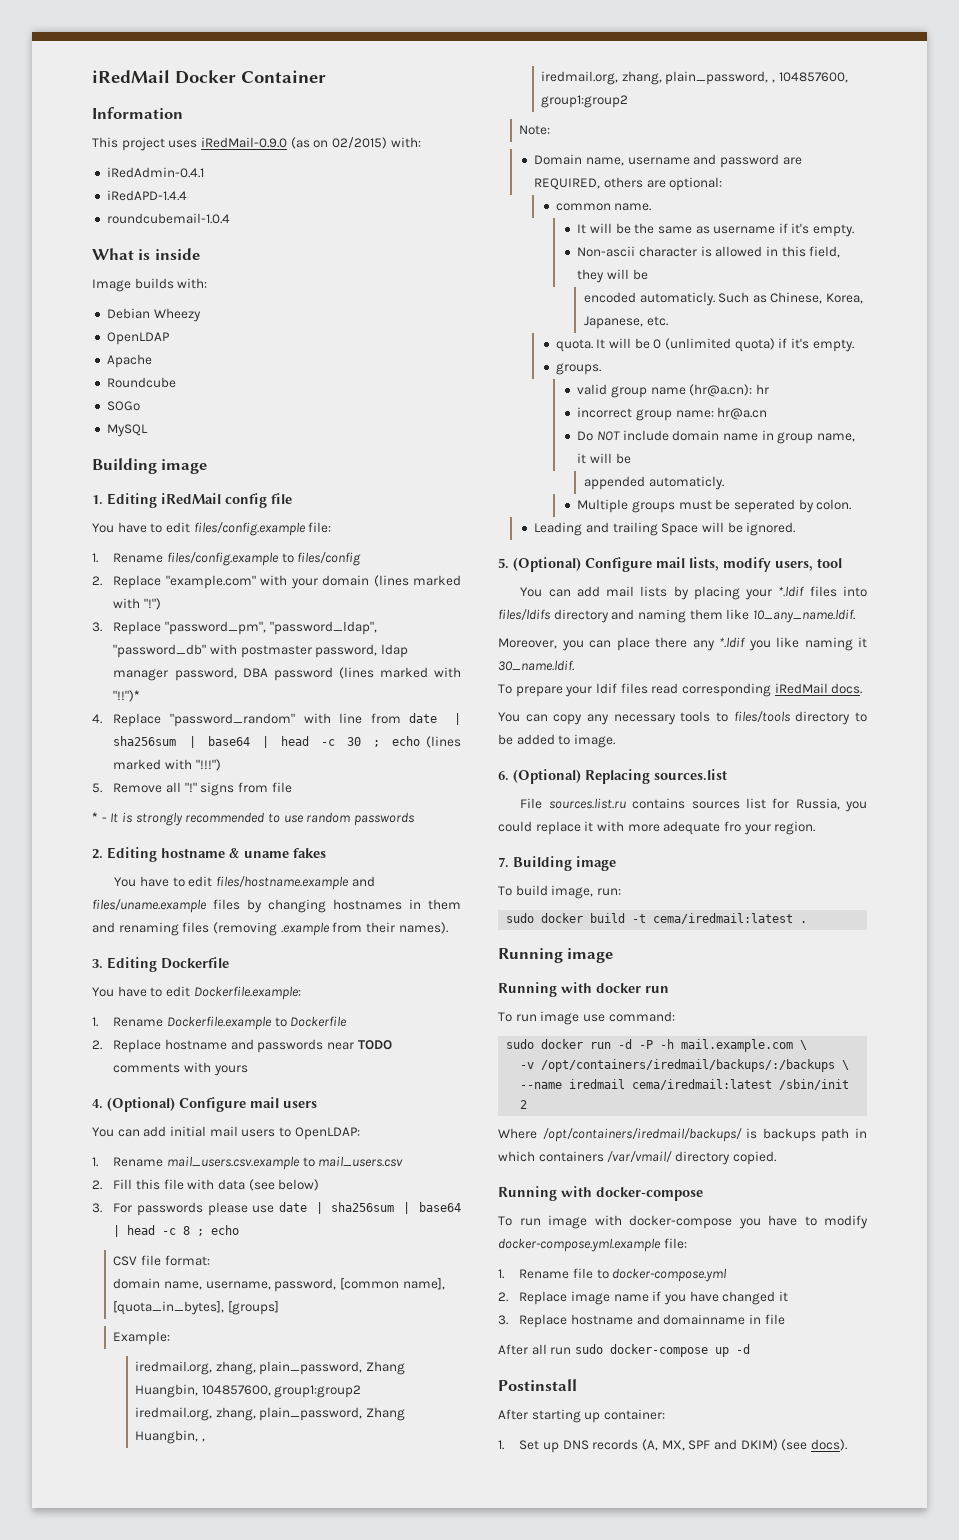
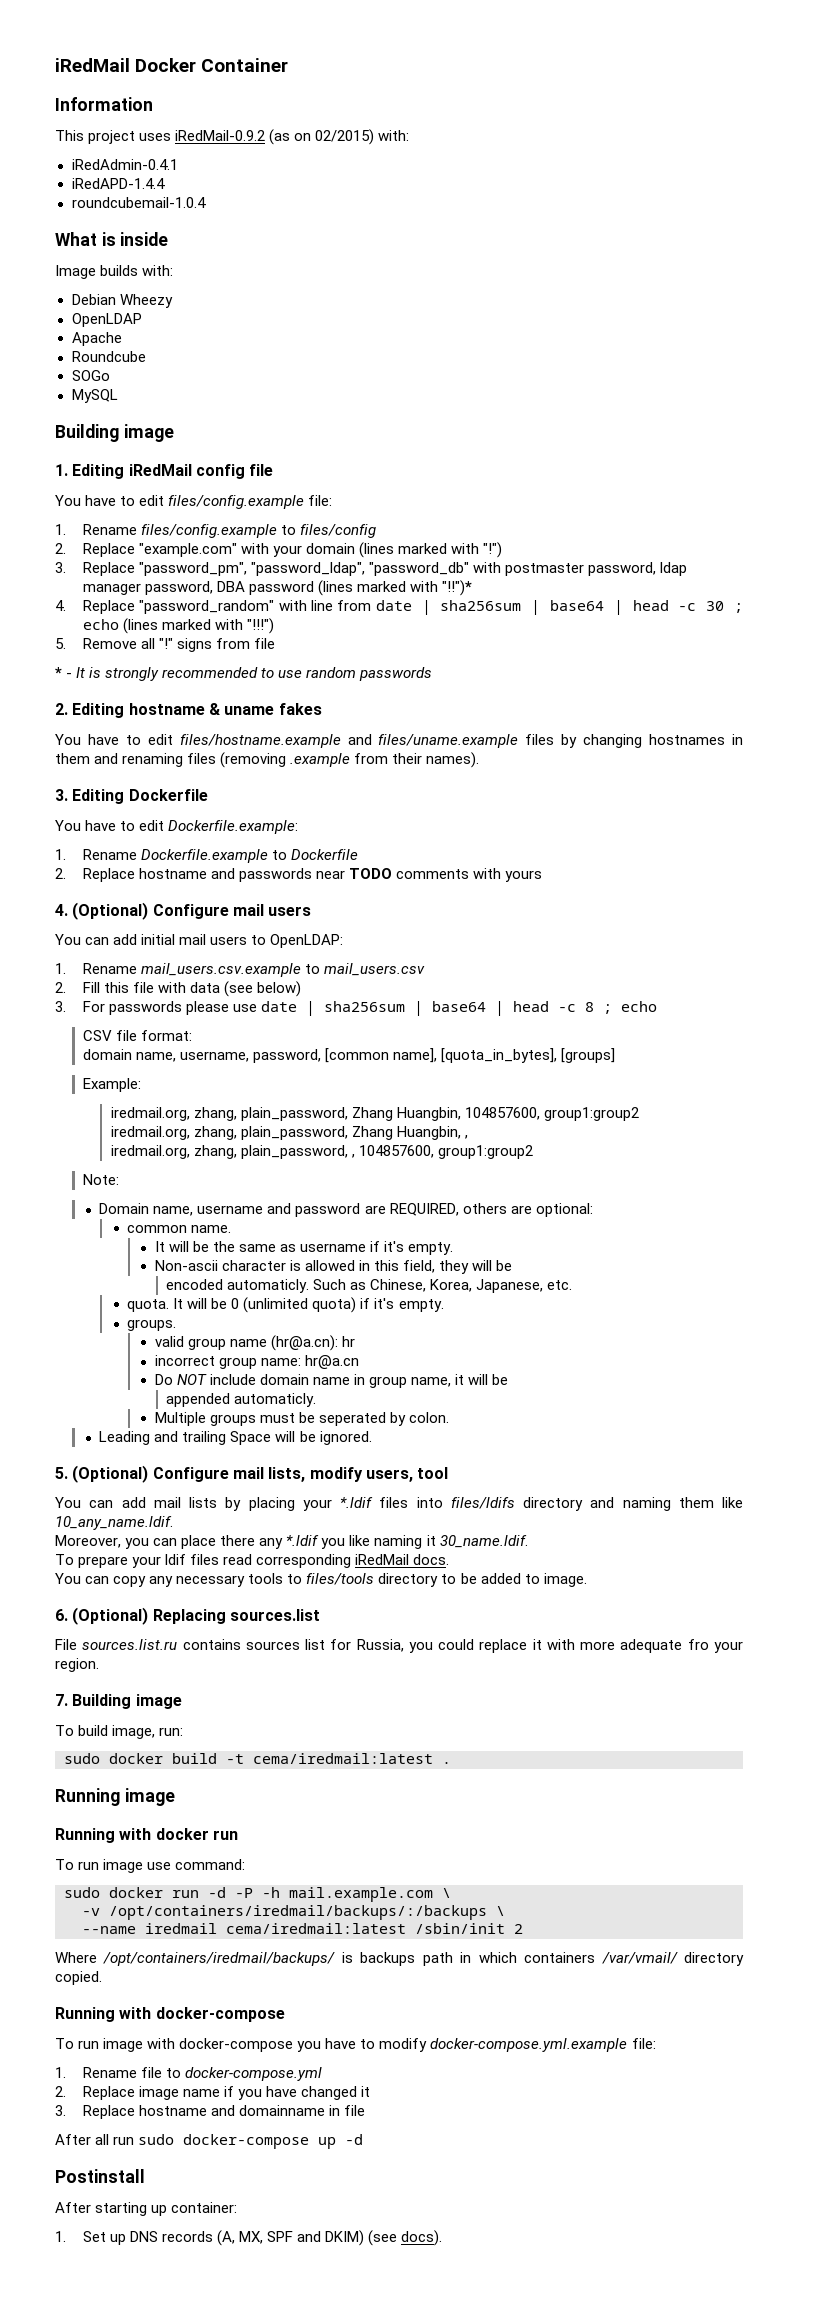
- This project uses iRedMail-0.9.0 (as on 02/2015) with:
+ This project uses iRedMail-0.9.2 (as on 02/2015) with:

